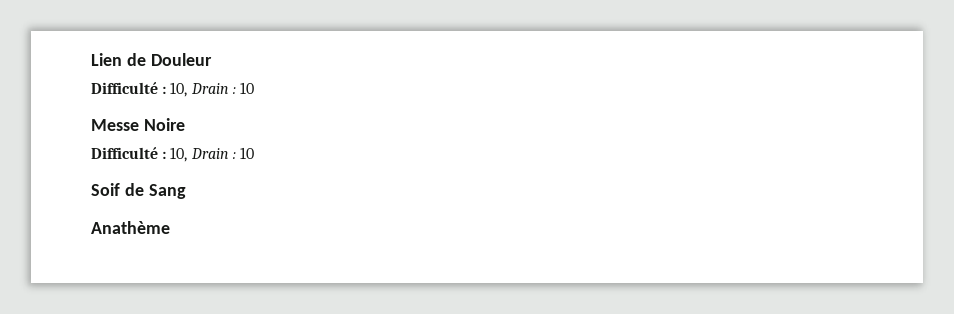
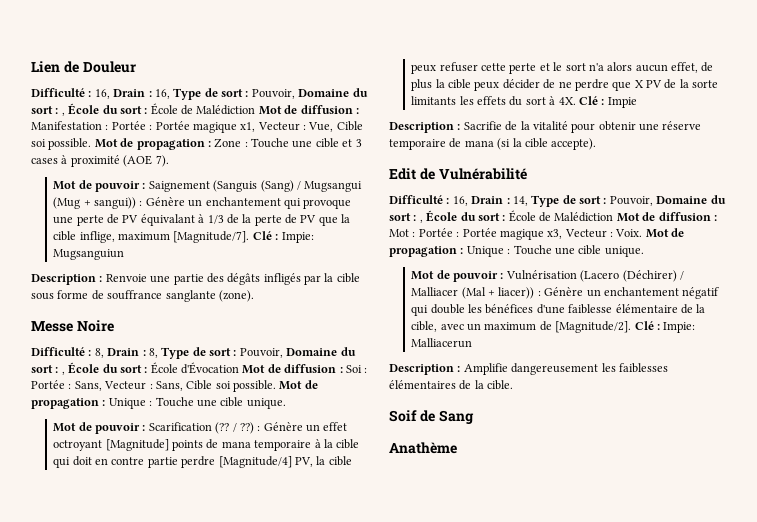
  Lien de Douleur
- Difficulté : 10, Drain : 10
+ Difficulté : 16, Drain : 16, Type de sort : Pouvoir, Domaine du sort : , École du sort : École de Malédiction Mot de diffusion : Manifestation : Portée : Portée magique x1, Vecteur : Vue, Cible soi possible. Mot de propagation : Zone : Touche une cible et 3 cases à proximité (AOE 7).
+ Mot de pouvoir : Saignement (Sanguis (Sang) / Mugsangui (Mug + sangui)) : Génère un enchantement qui provoque une perte de PV équivalant à 1/3 de la perte de PV que la cible inflige, maximum [Magnitude/7]. Clé : Impie: Mugsanguiun
+ Description : Renvoie une partie des dégâts infligés par la cible sous forme de souffrance sanglante (zone).
  Messe Noire
- Difficulté : 10, Drain : 10
+ Difficulté : 8, Drain : 8, Type de sort : Pouvoir, Domaine du sort : , École du sort : École d'Évocation Mot de diffusion : Soi : Portée : Sans, Vecteur : Sans, Cible soi possible. Mot de propagation : Unique : Touche une cible unique.
+ Mot de pouvoir : Scarification (?? / ??) : Génère un effet octroyant [Magnitude] points de mana temporaire à la cible qui doit en contre partie perdre [Magnitude/4] PV, la cible peux refuser cette perte et le sort n'a alors aucun effet, de plus la cible peux décider de ne perdre que X PV de la sorte limitants les effets du sort à 4X. Clé : Impie
+ Description : Sacrifie de la vitalité pour obtenir une réserve temporaire de mana (si la cible accepte).
+ Edit de Vulnérabilité
+ Difficulté : 16, Drain : 14, Type de sort : Pouvoir, Domaine du sort : , École du sort : École de Malédiction Mot de diffusion : Mot : Portée : Portée magique x3, Vecteur : Voix. Mot de propagation : Unique : Touche une cible unique.
+ Mot de pouvoir : Vulnérisation (Lacero (Déchirer) / Malliacer (Mal + liacer)) : Génère un enchantement négatif qui double les bénéfices d'une faiblesse élémentaire de la cible, avec un maximum de [Magnitude/2]. Clé : Impie: Malliacerun
+ Description : Amplifie dangereusement les faiblesses élémentaires de la cible.

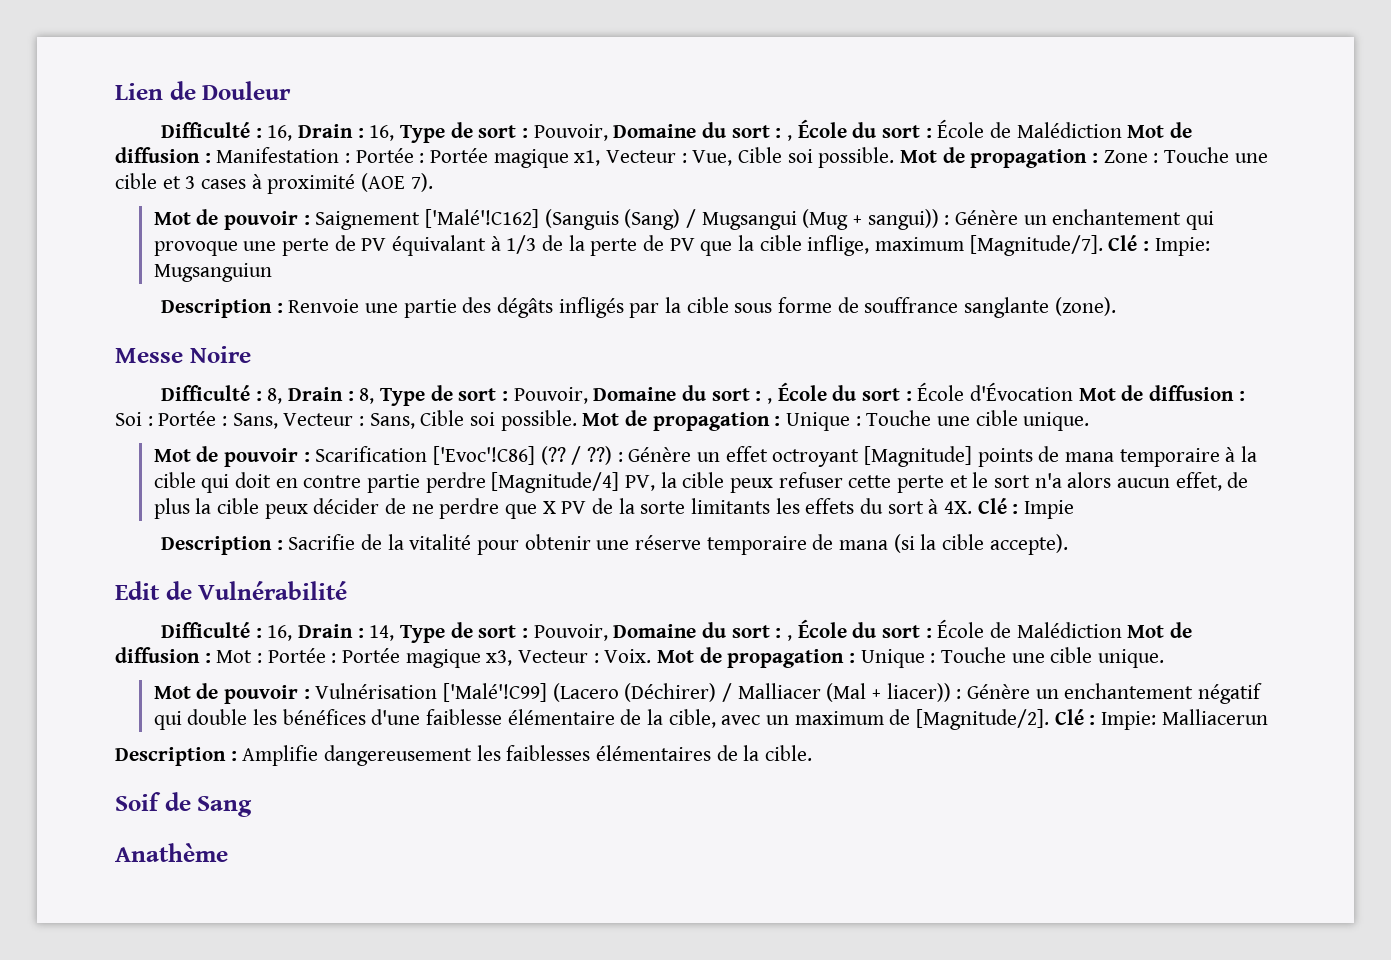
- Mot de pouvoir : Saignement (Sanguis (Sang) / Mugsangui (Mug + sangui)) : Génère un enchantement qui provoque une perte de PV équivalant à 1/3 de la perte de PV que la cible inflige, maximum [Magnitude/7].
+ Mot de pouvoir : Saignement ['Malé'!C162] (Sanguis (Sang) / Mugsangui (Mug + sangui)) : Génère un enchantement qui provoque une perte de PV équivalant à 1/3 de la perte de PV que la cible inflige, maximum [Magnitude/7].
- Mot de pouvoir : Scarification (??
+ Mot de pouvoir : Scarification ['Evoc'!C86] (??
- Mot de pouvoir : Vulnérisation (Lacero (Déchirer) / Malliacer (Mal + liacer)) : Génère un enchantement négatif qui double les bénéfices d'une faiblesse élémentaire de la cible, avec un maximum de [Magnitude/2].
+ Mot de pouvoir : Vulnérisation ['Malé'!C99] (Lacero (Déchirer) / Malliacer (Mal + liacer)) : Génère un enchantement négatif qui double les bénéfices d'une faiblesse élémentaire de la cible, avec un maximum de [Magnitude/2].

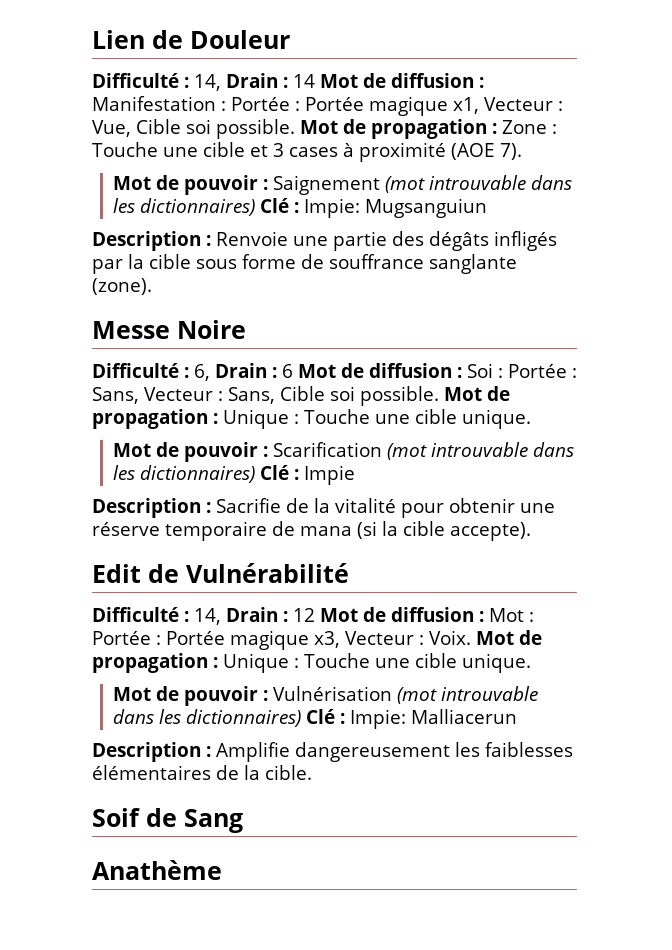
- Difficulté : 16, Drain : 16, Type de sort : Pouvoir, Domaine du sort : , École du sort : École de Malédiction Mot de diffusion : Manifestation : Portée : Portée magique x1, Vecteur : Vue, Cible soi possible.
+ Difficulté : 14, Drain : 14 Mot de diffusion : Manifestation : Portée : Portée magique x1, Vecteur : Vue, Cible soi possible.
- Mot de pouvoir : Saignement ['Malé'!C162] (Sanguis (Sang) / Mugsangui (Mug + sangui)) : Génère un enchantement qui provoque une perte de PV équivalant à 1/3 de la perte de PV que la cible inflige, maximum [Magnitude/7]. Clé : Impie: Mugsanguiun
+ Mot de pouvoir : Saignement (mot introuvable dans les dictionnaires) Clé : Impie: Mugsanguiun
- Difficulté : 8, Drain : 8, Type de sort : Pouvoir, Domaine du sort : , École du sort : École d'Évocation Mot de diffusion : Soi : Portée : Sans, Vecteur : Sans, Cible soi possible.
+ Difficulté : 6, Drain : 6 Mot de diffusion : Soi : Portée : Sans, Vecteur : Sans, Cible soi possible.
- Mot de pouvoir : Scarification ['Evoc'!C86] (?? / ??) : Génère un effet octroyant [Magnitude] points de mana temporaire à la cible qui doit en contre partie perdre [Magnitude/4] PV, la cible peux refuser cette perte et le sort n'a alors aucun effet, de plus la cible peux décider de ne perdre que X PV de la sorte limitants les effets du sort à 4X. Clé : Impie
+ Mot de pouvoir : Scarification (mot introuvable dans les dictionnaires) Clé : Impie
- Difficulté : 16, Drain : 14, Type de sort : Pouvoir, Domaine du sort : , École du sort : École de Malédiction Mot de diffusion : Mot : Portée : Portée magique x3, Vecteur : Voix.
+ Difficulté : 14, Drain : 12 Mot de diffusion : Mot : Portée : Portée magique x3, Vecteur : Voix.
- Mot de pouvoir : Vulnérisation ['Malé'!C99] (Lacero (Déchirer) / Malliacer (Mal + liacer)) : Génère un enchantement négatif qui double les bénéfices d'une faiblesse élémentaire de la cible, avec un maximum de [Magnitude/2]. Clé : Impie: Malliacerun
+ Mot de pouvoir : Vulnérisation (mot introuvable dans les dictionnaires) Clé : Impie: Malliacerun

